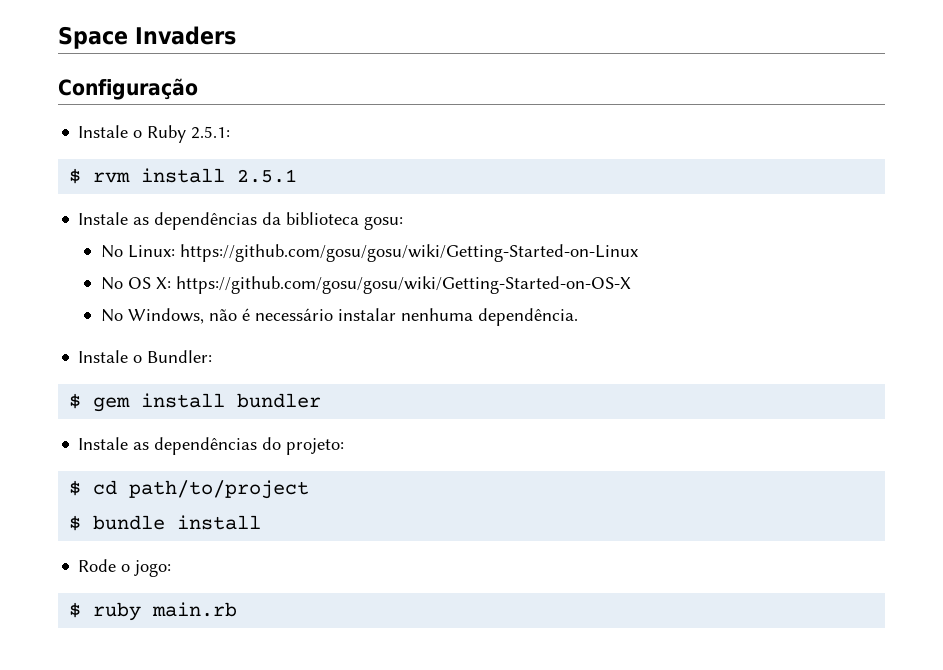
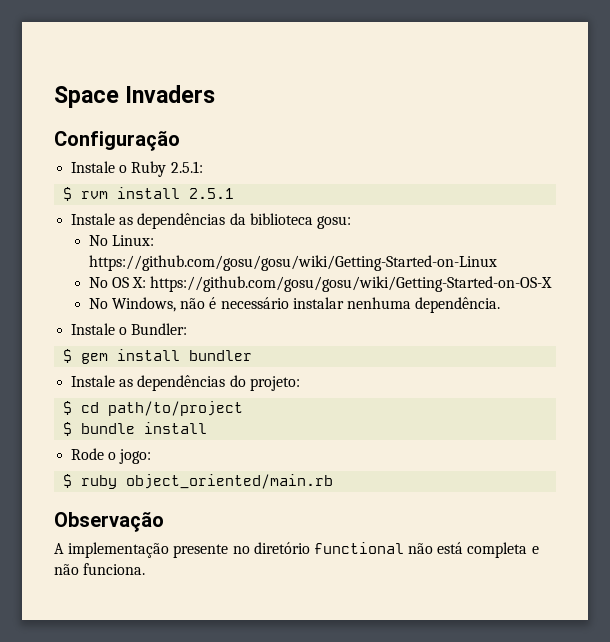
- $ ruby main.rb
+ $ ruby object_oriented/main.rb
+ Observação
+ A implementação presente no diretório functional não está completa e não funciona.

